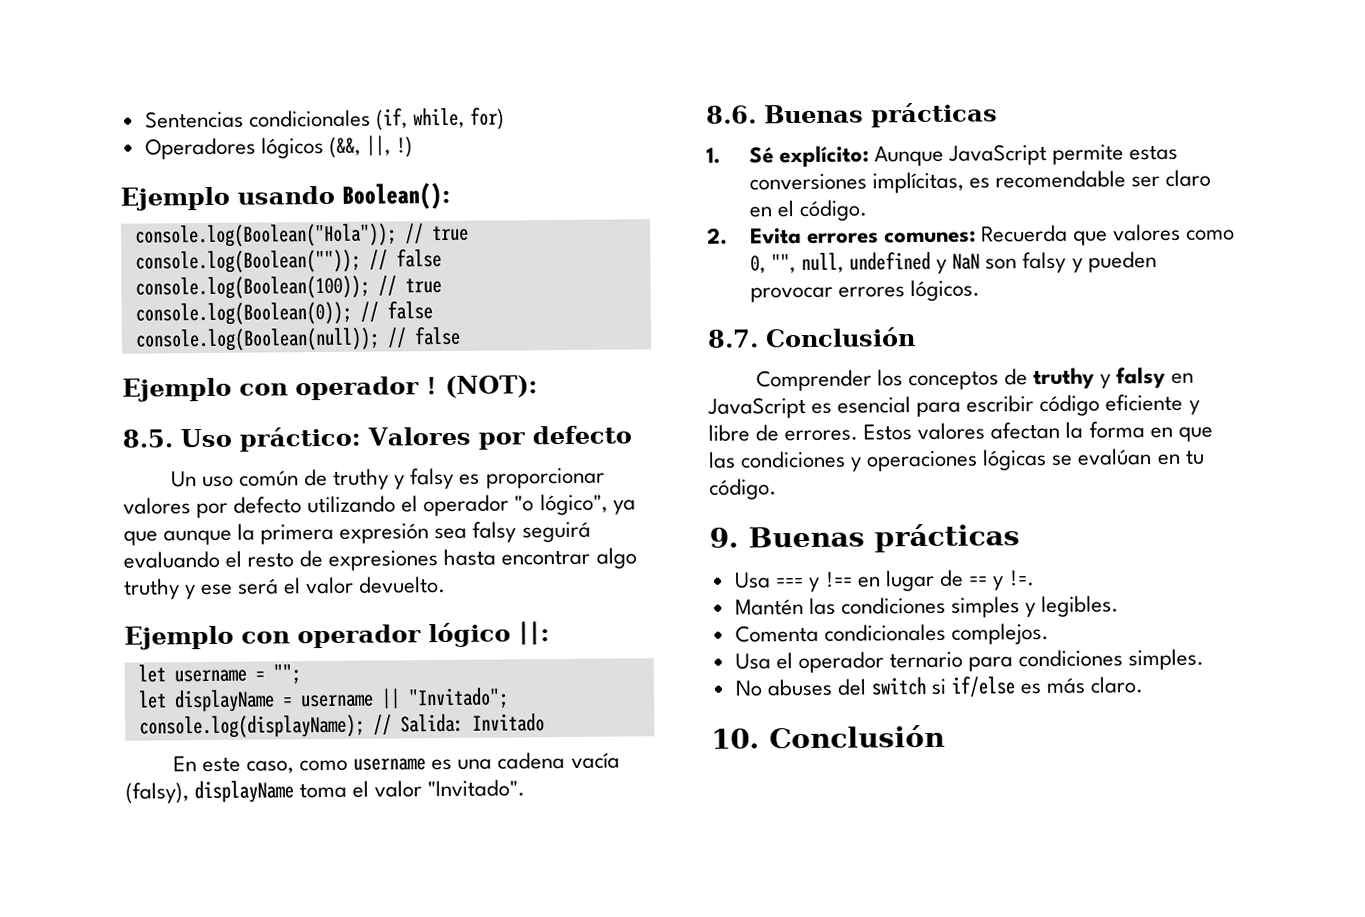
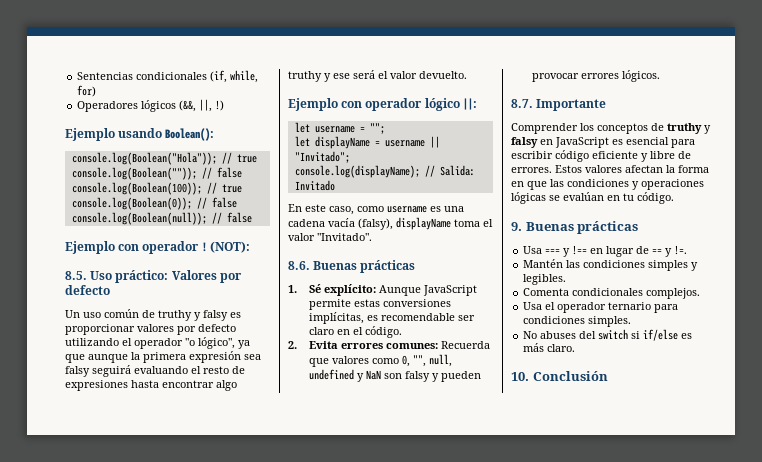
- 8.7. Conclusión
+ 8.7. Importante

